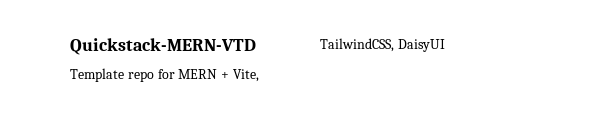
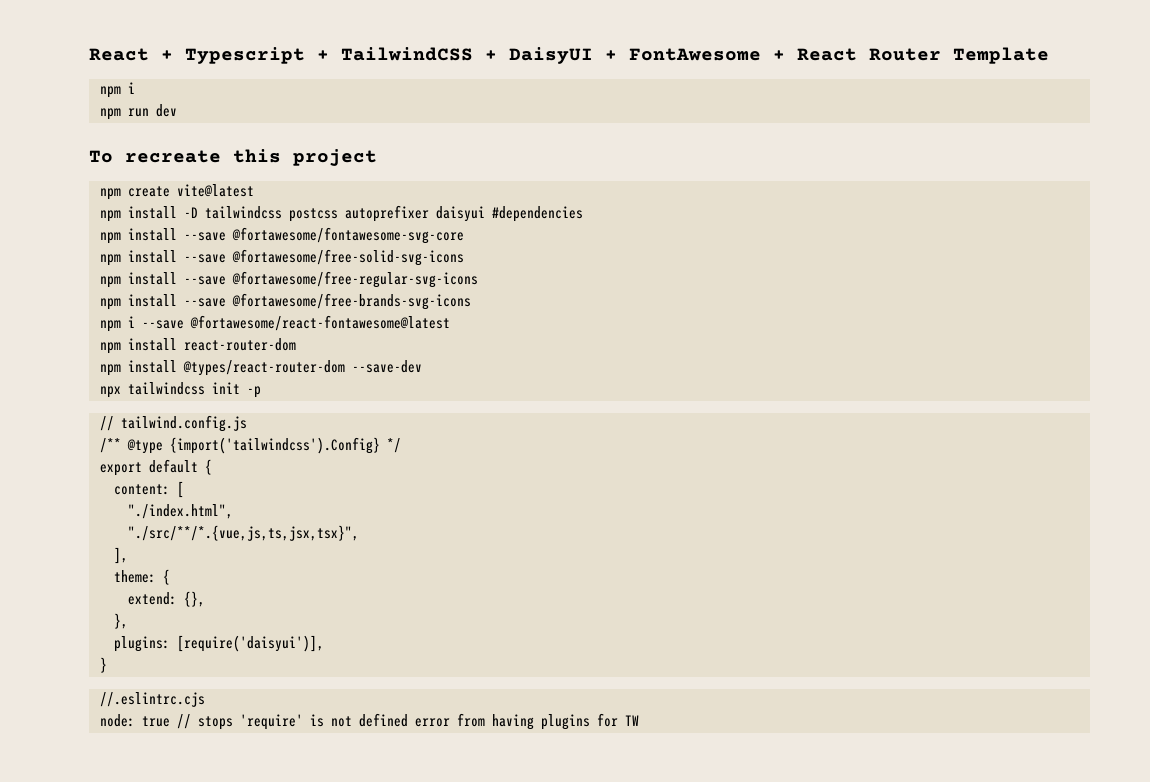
- Quickstack-MERN-VTD
- Template repo for MERN + Vite, TailwindCSS, DaisyUI
+ React + Typescript + TailwindCSS + DaisyUI + FontAwesome + React Router Template
+ npm i
+ npm run dev
+ To recreate this project
+ npm create vite@latest
+ npm install -D tailwindcss postcss autoprefixer daisyui #dependencies
+ npm install --save @fortawesome/fontawesome-svg-core
+ npm install --save @fortawesome/free-solid-svg-icons
+ npm install --save @fortawesome/free-regular-svg-icons
+ npm install --save @fortawesome/free-brands-svg-icons
+ npm i --save @fortawesome/react-fontawesome@latest
+ npm install react-router-dom
+ npm install @types/react-router-dom --save-dev
+ npx tailwindcss init -p
+ // tailwind.config.js
+ /** @type {import('tailwindcss').Config} */
+ export default {
+ content: [
+ "./index.html",
+ "./src/**/*.{vue,js,ts,jsx,tsx}",
+ ],
+ theme: {
+ extend: {},
+ },
+ plugins: [require('daisyui')],
+ }
+ //.eslintrc.cjs
+ node: true // stops 'require' is not defined error from having plugins for TW

